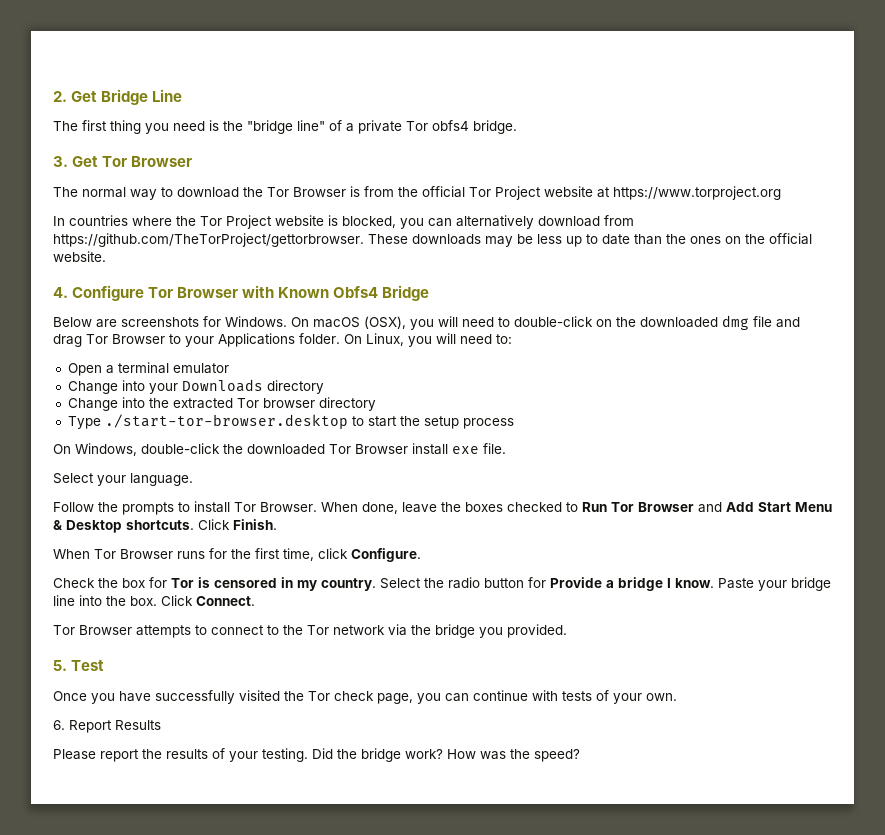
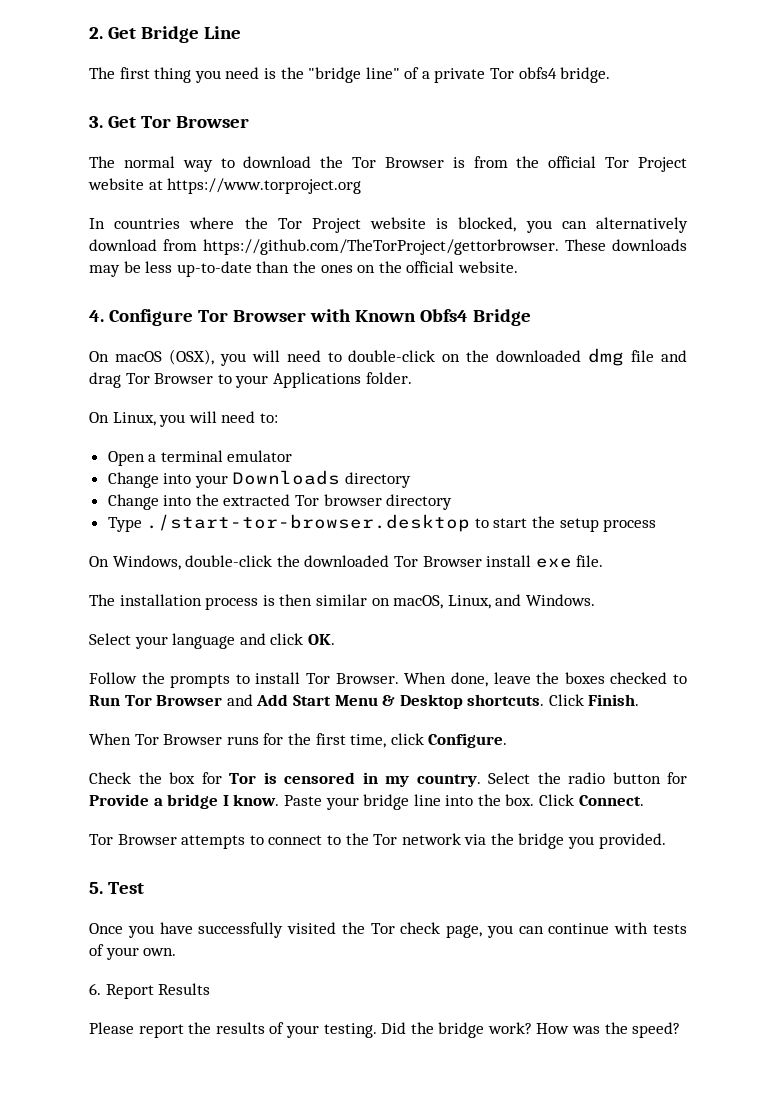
- In countries where the Tor Project website is blocked, you can alternatively download from https://github.com/TheTorProject/gettorbrowser. These downloads may be less up to date than the ones on the official website.
+ In countries where the Tor Project website is blocked, you can alternatively download from https://github.com/TheTorProject/gettorbrowser. These downloads may be less up-to-date than the ones on the official website.
- Below are screenshots for Windows. On macOS (OSX), you will need to double-click on the downloaded dmg file and drag Tor Browser to your Applications folder. On Linux, you will need to:
+ On macOS (OSX), you will need to double-click on the downloaded dmg file and drag Tor Browser to your Applications folder.
+ On Linux, you will need to:
- Select your language.
+ The installation process is then similar on macOS, Linux, and Windows.
+ Select your language and click OK.

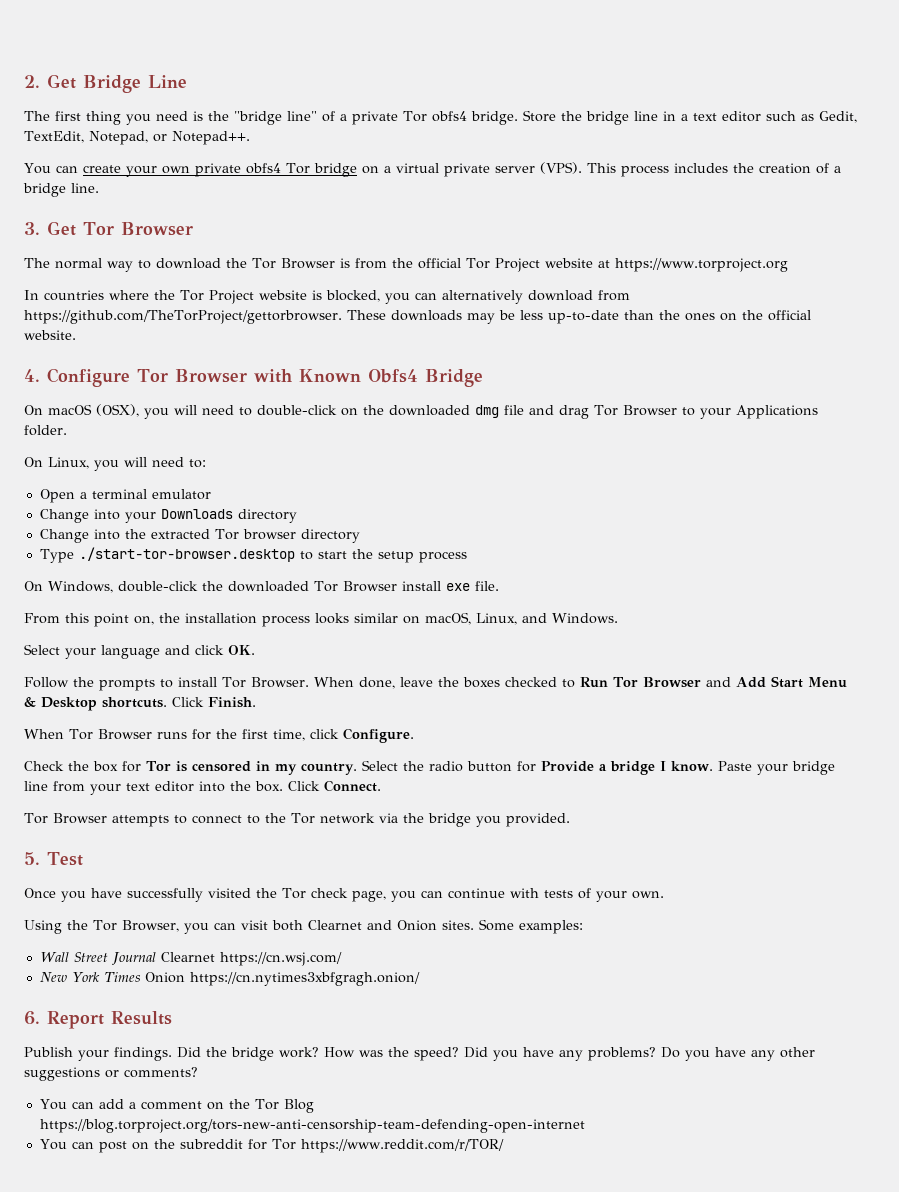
+ Store the bridge line in a text editor such as Gedit, TextEdit, Notepad, or Notepad++.
+ You can create your own private obfs4 Tor bridge on a virtual private server (VPS). This process includes the creation of a bridge line.
- The installation process is then similar on macOS, Linux, and Windows.
+ From this point on, the installation process looks similar on macOS, Linux, and Windows.
- Paste your bridge line into the box.
+ Paste your bridge line from your text editor into the box.
+ Using the Tor Browser, you can visit both Clearnet and Onion sites. Some examples:
+ Wall Street Journal Clearnet https://cn.wsj.com/
+ New York Times Onion https://cn.nytimes3xbfgragh.onion/
  6. Report Results
- Please report the results of your testing.
+ Publish your findings.
+ Did you have any problems? Do you have any other suggestions or comments?
+ You can add a comment on the Tor Blog https://blog.torproject.org/tors-new-anti-censorship-team-defending-open-internet
+ You can post on the subreddit for Tor https://www.reddit.com/r/TOR/

